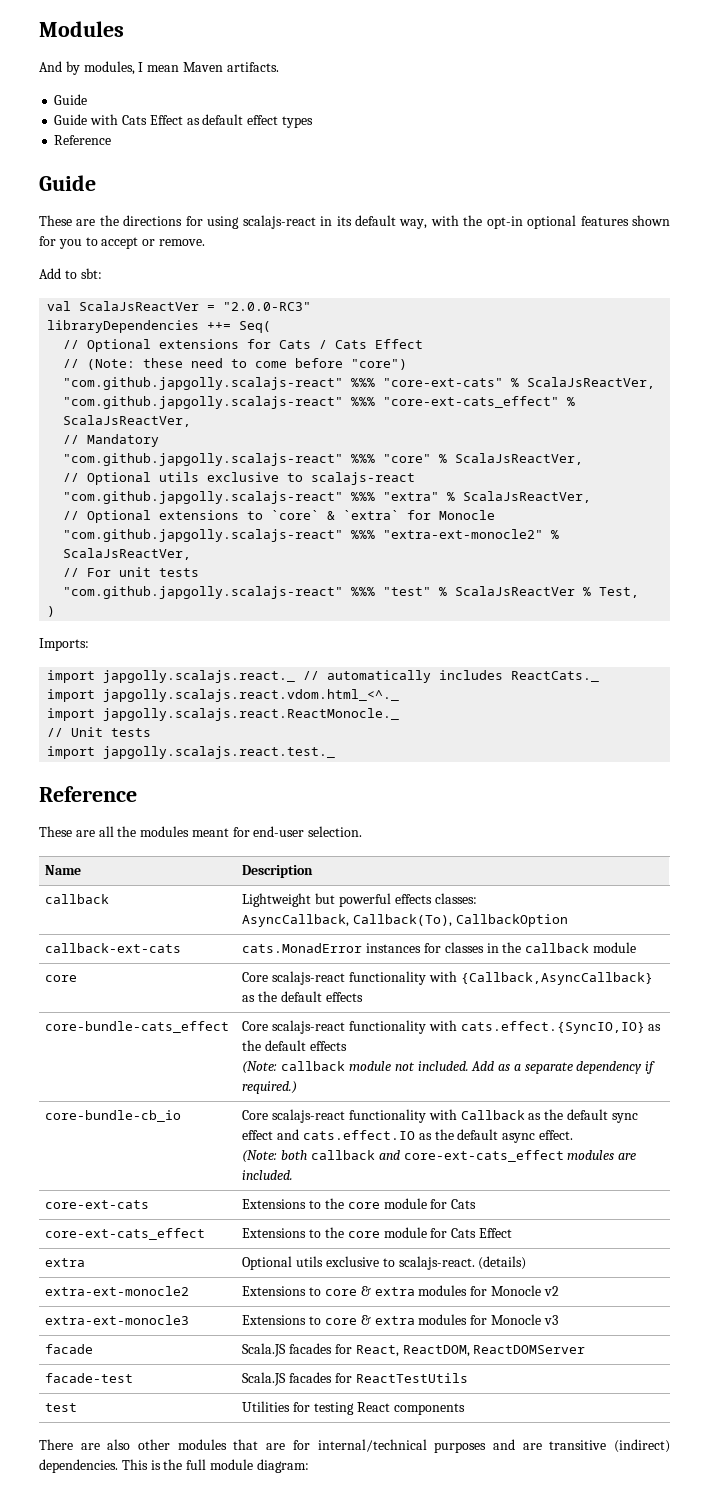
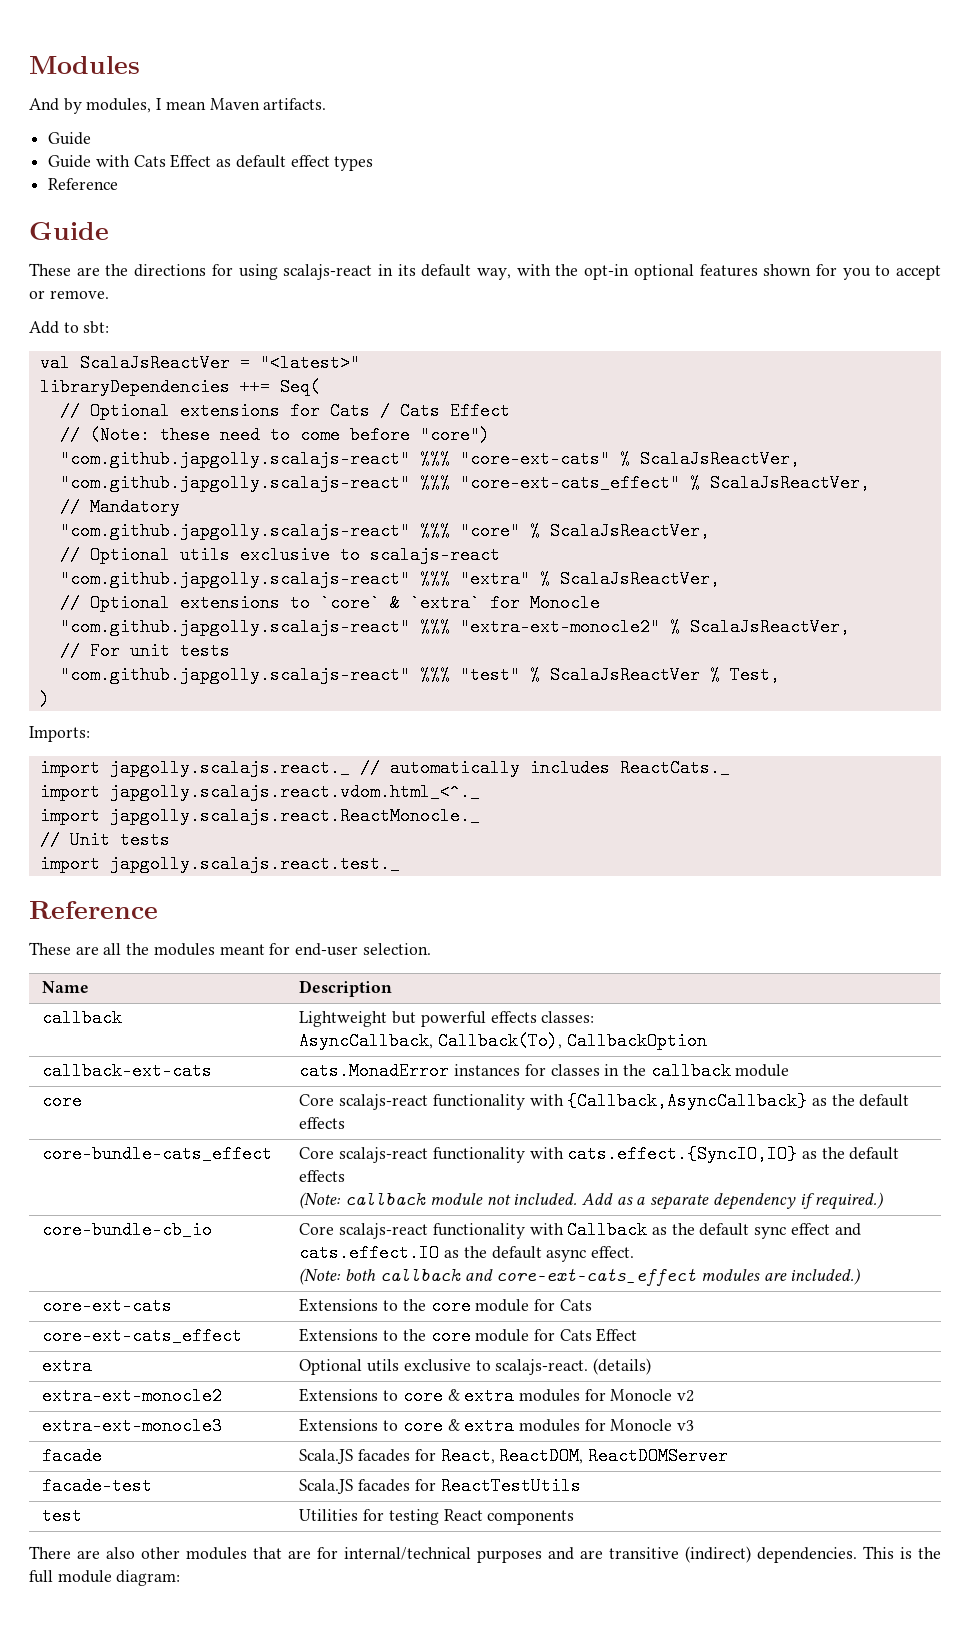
- val ScalaJsReactVer = "2.0.0-RC3"
+ val ScalaJsReactVer = "<latest>"
  core-bundle-cb_io | Core scalajs-react functionality with Callback as the default sync effect and cats.effect.IO as the default async effect.
- (Note: both callback and core-ext-cats_effect modules are included.
+ (Note: both callback and core-ext-cats_effect modules are included.)

